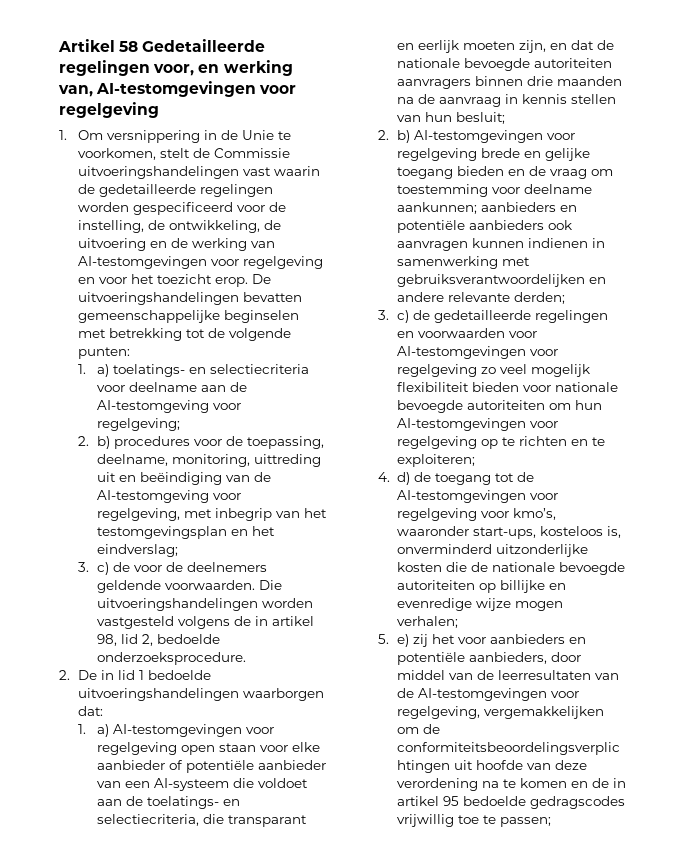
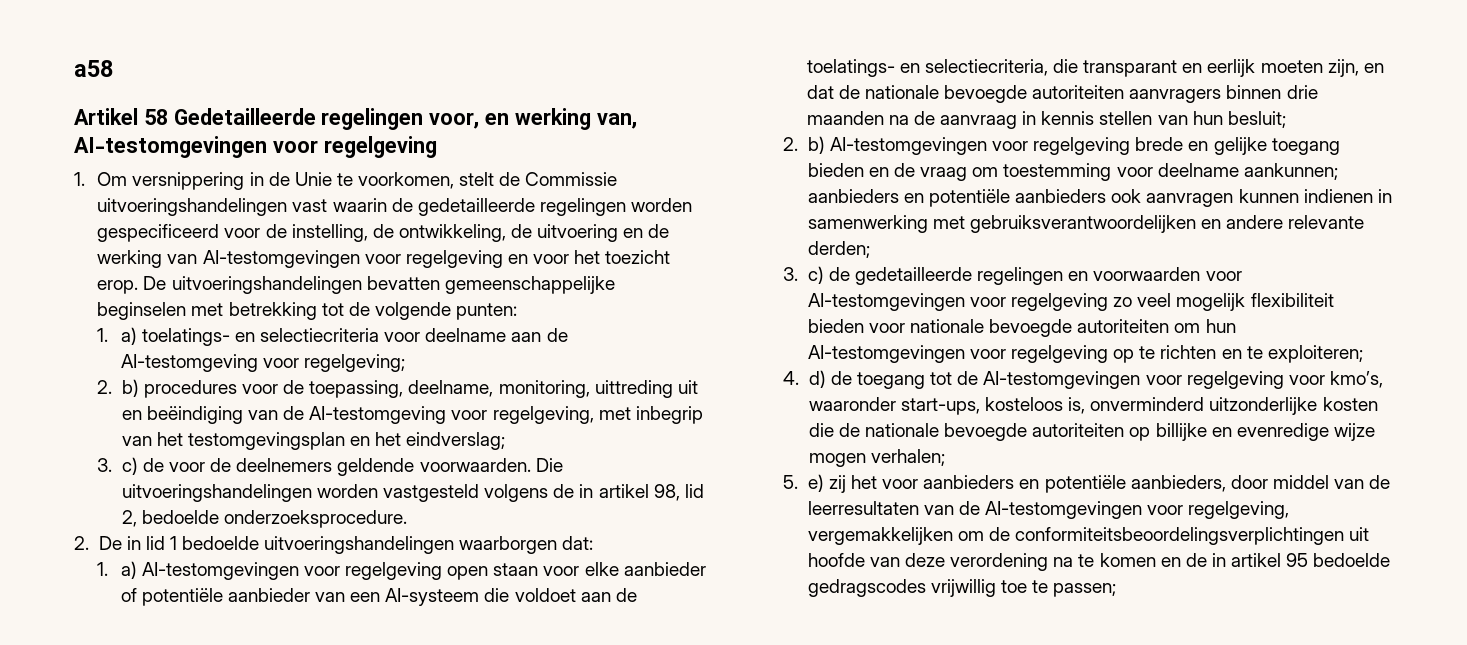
+ a58

